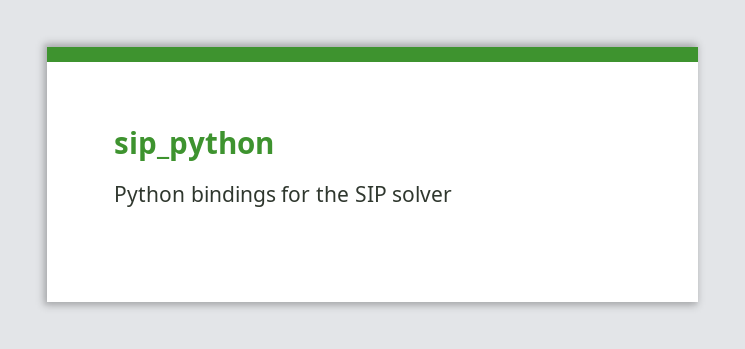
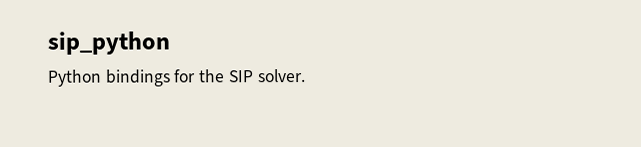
- Python bindings for the SIP solver
+ Python bindings for the SIP solver.

